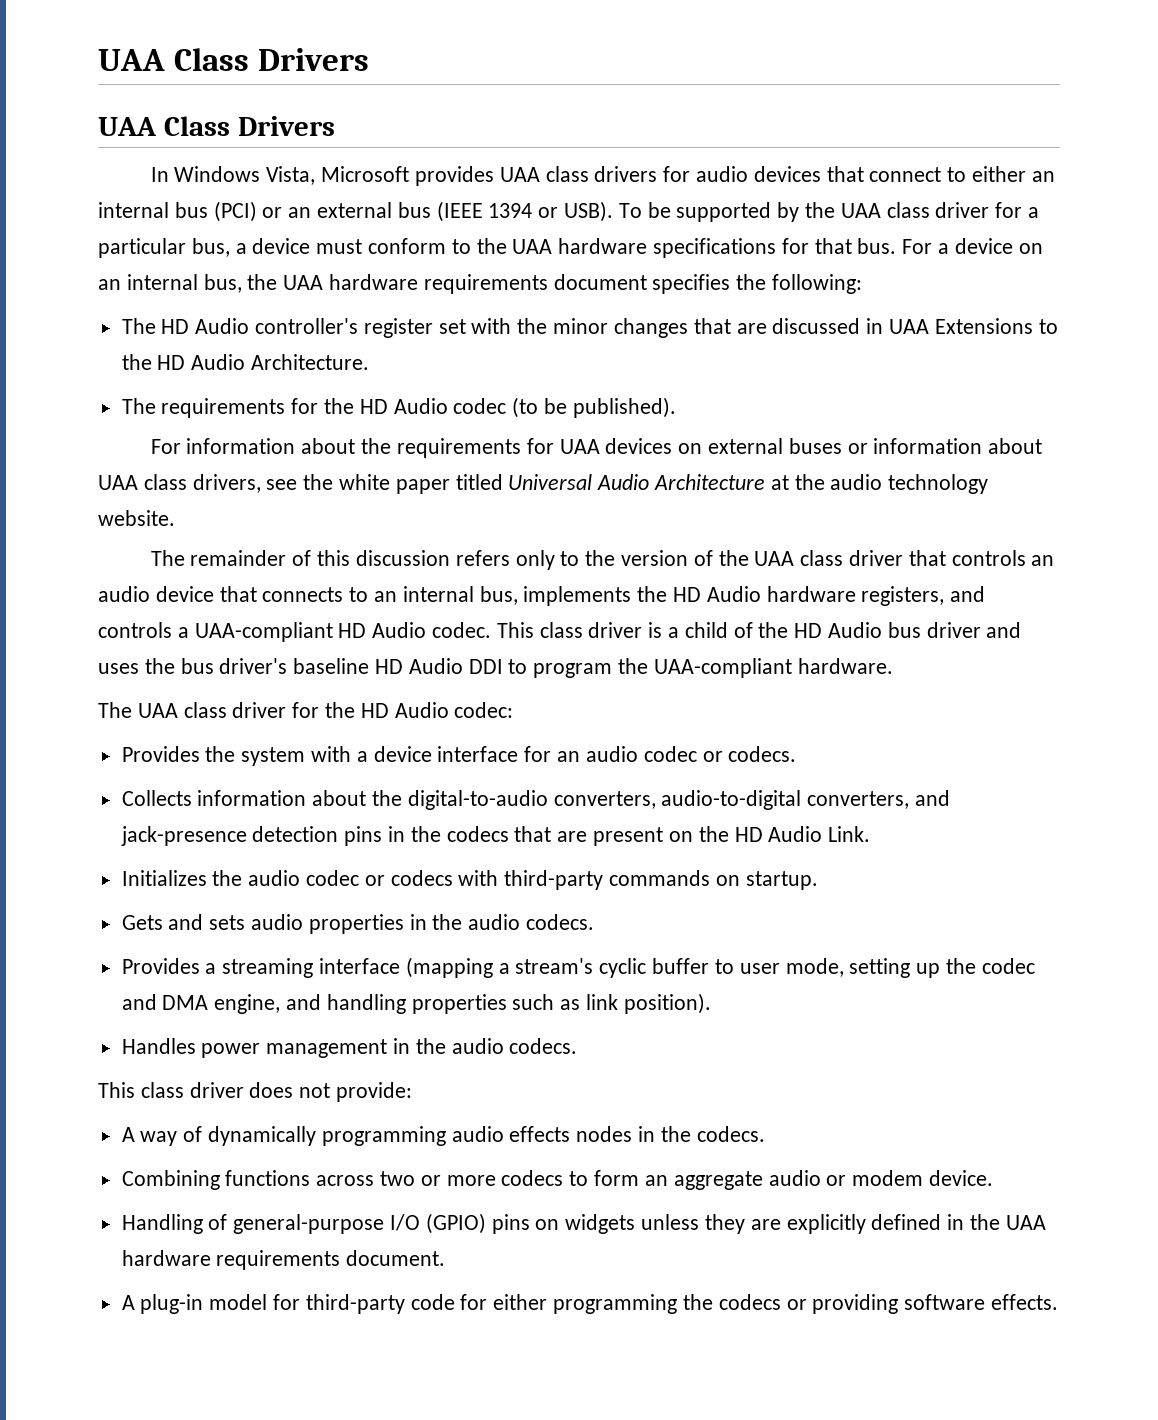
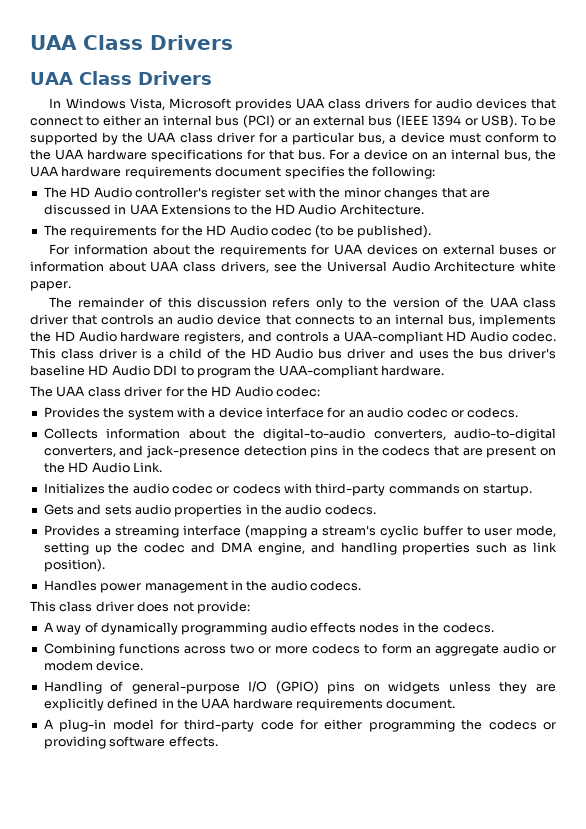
- For information about the requirements for UAA devices on external buses or information about UAA class drivers, see the white paper titled Universal Audio Architecture at the audio technology website.
+ For information about the requirements for UAA devices on external buses or information about UAA class drivers, see the Universal Audio Architecture white paper.

